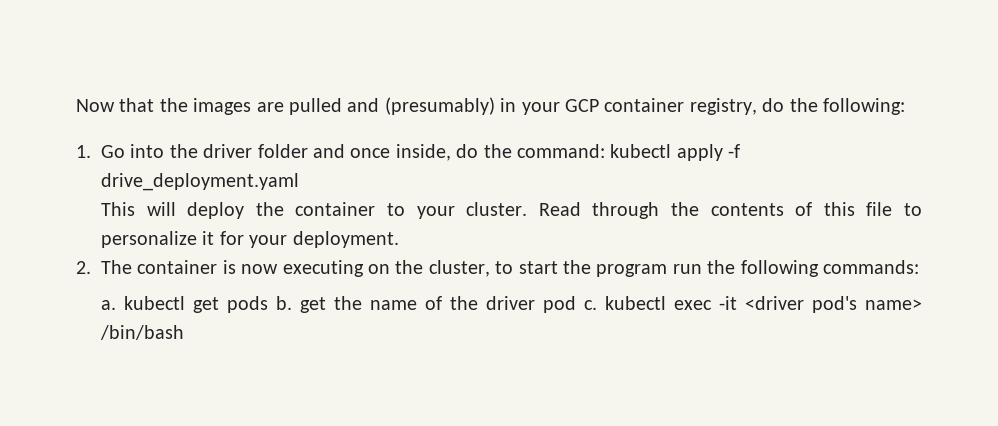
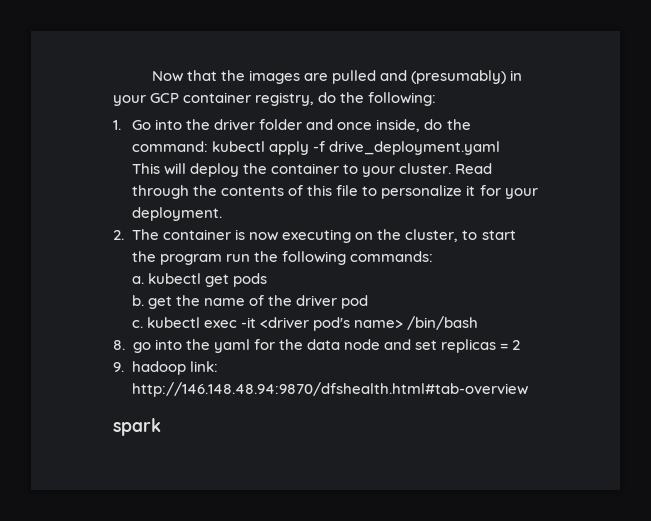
- a. kubectl get pods b. get the name of the driver pod c. kubectl exec -it <driver pod's name> /bin/bash
+ a. kubectl get pods
+ b. get the name of the driver pod
+ c. kubectl exec -it <driver pod's name> /bin/bash
+ 8. go into the yaml for the data node and set replicas = 2
+ 9. hadoop link: http://146.148.48.94:9870/dfshealth.html#tab-overview
+ spark

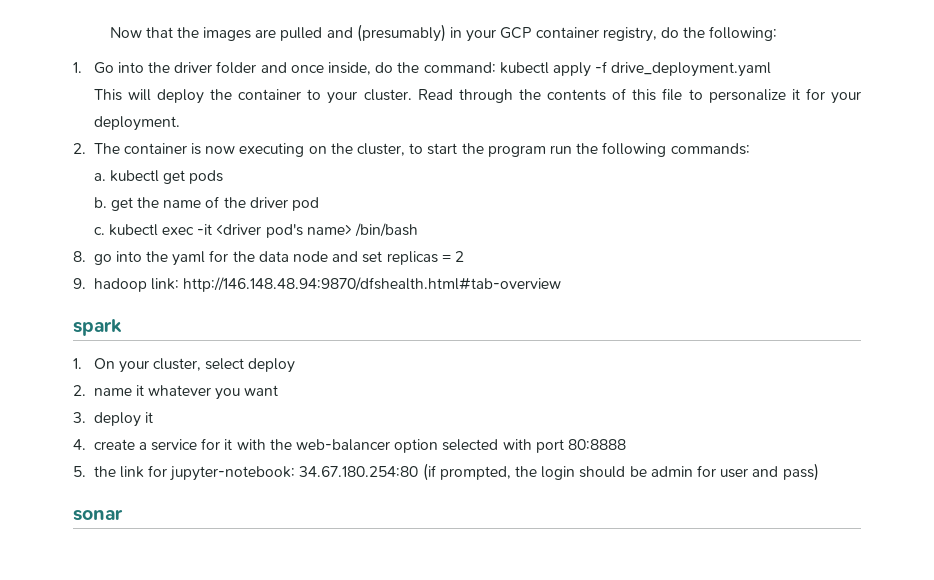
+ 1. On your cluster, select deploy
+ 2. name it whatever you want
+ 3. deploy it
+ 4. create a service for it with the web-balancer option selected with port 80:8888
+ 5. the link for jupyter-notebook: 34.67.180.254:80 (if prompted, the login should be admin for user and pass)
+ sonar

